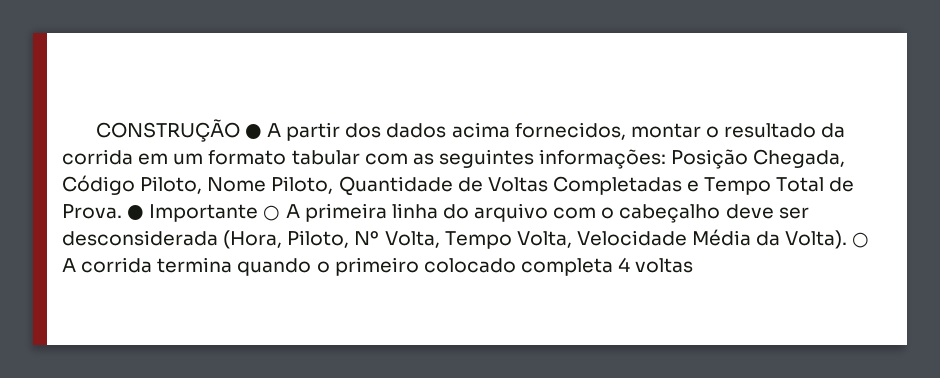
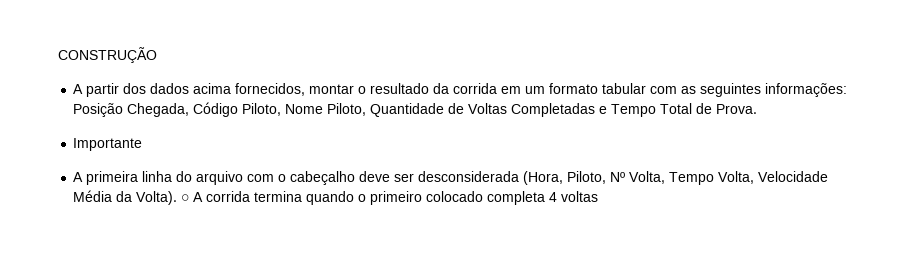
- CONSTRUÇÃO ● A partir dos dados acima fornecidos, montar o resultado da corrida em um formato tabular com as seguintes informações: Posição Chegada, Código Piloto, Nome Piloto, Quantidade de Voltas Completadas e Tempo Total de Prova. ● Importante ○ A primeira linha do arquivo com o cabeçalho deve ser desconsiderada (Hora, Piloto, Nº Volta, Tempo Volta, Velocidade Média da Volta).
+ CONSTRUÇÃO
+ A partir dos dados acima fornecidos, montar o resultado da corrida em um formato tabular com as seguintes informações: Posição Chegada, Código Piloto, Nome Piloto, Quantidade de Voltas Completadas e Tempo Total de Prova.
+ Importante
+ A primeira linha do arquivo com o cabeçalho deve ser desconsiderada (Hora, Piloto, Nº Volta, Tempo Volta, Velocidade Média da Volta).

